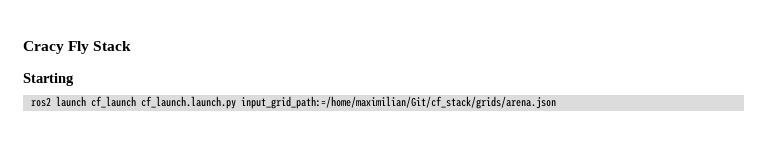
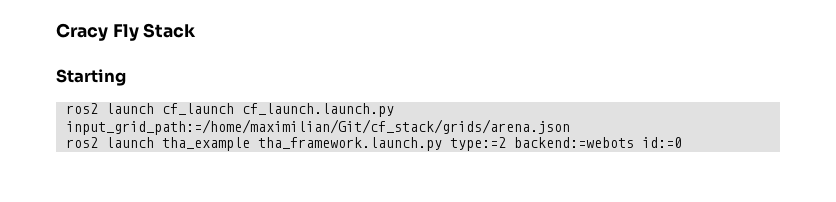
+ ros2 launch tha_example tha_framework.launch.py type:=2 backend:=webots id:=0

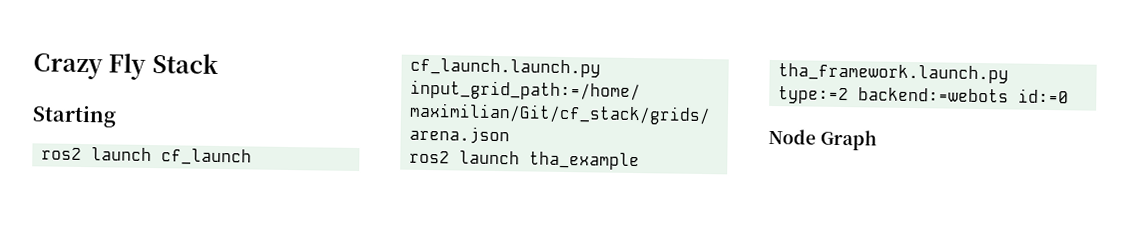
- Cracy Fly Stack
+ Crazy Fly Stack
+ Node Graph

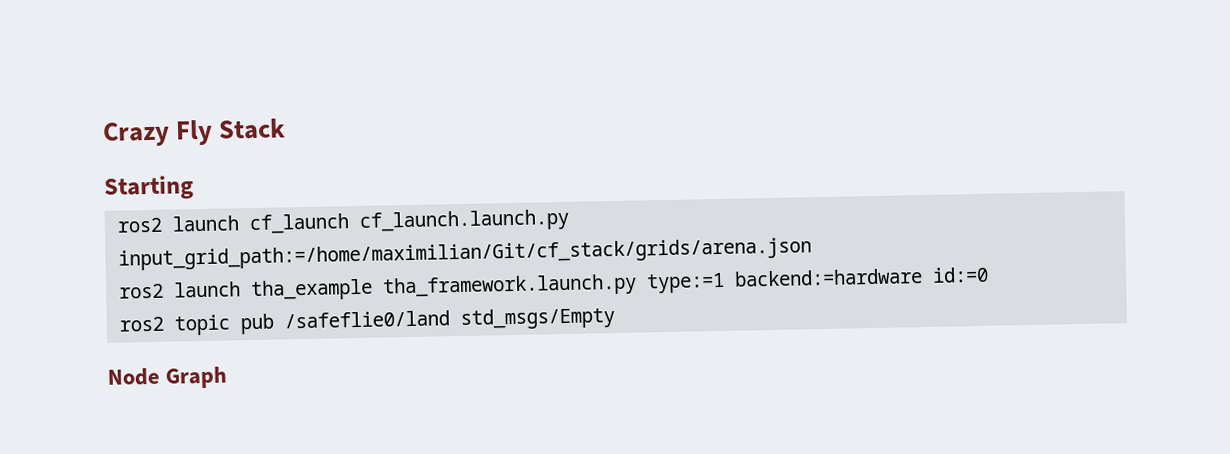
- ros2 launch tha_example tha_framework.launch.py type:=2 backend:=webots id:=0
+ ros2 launch tha_example tha_framework.launch.py type:=1 backend:=hardware id:=0
+ ros2 topic pub /safeflie0/land std_msgs/Empty

